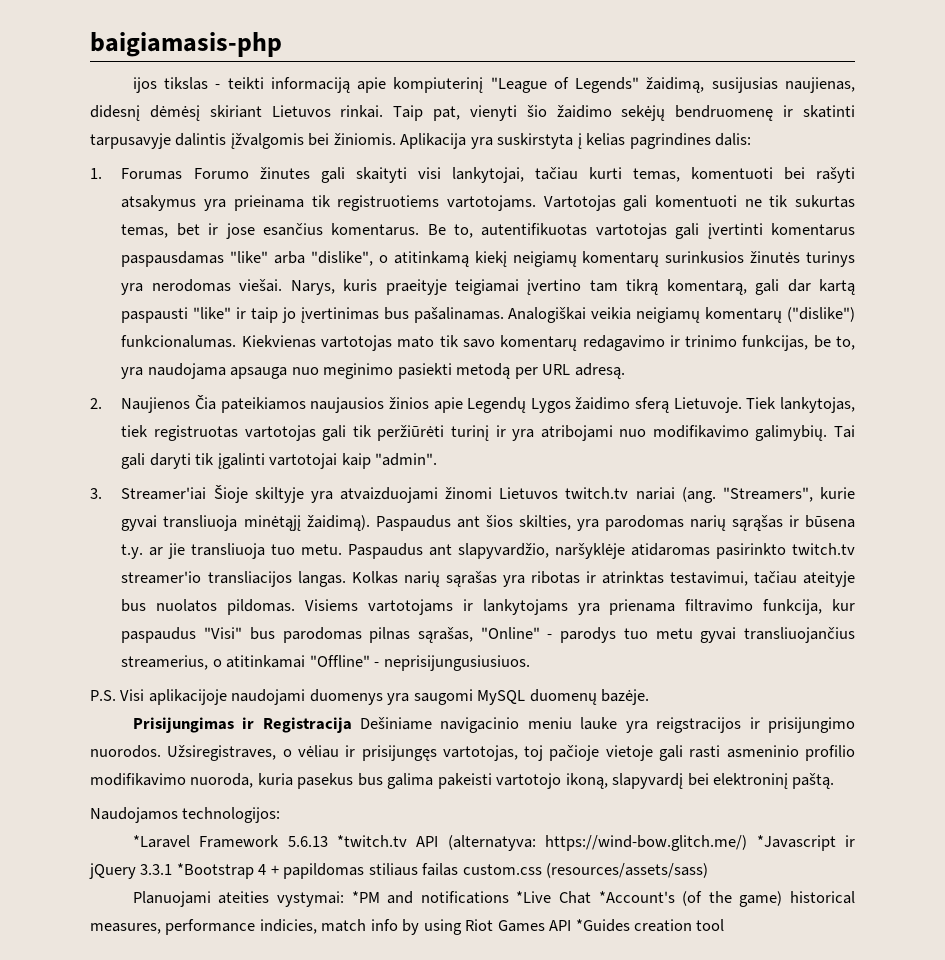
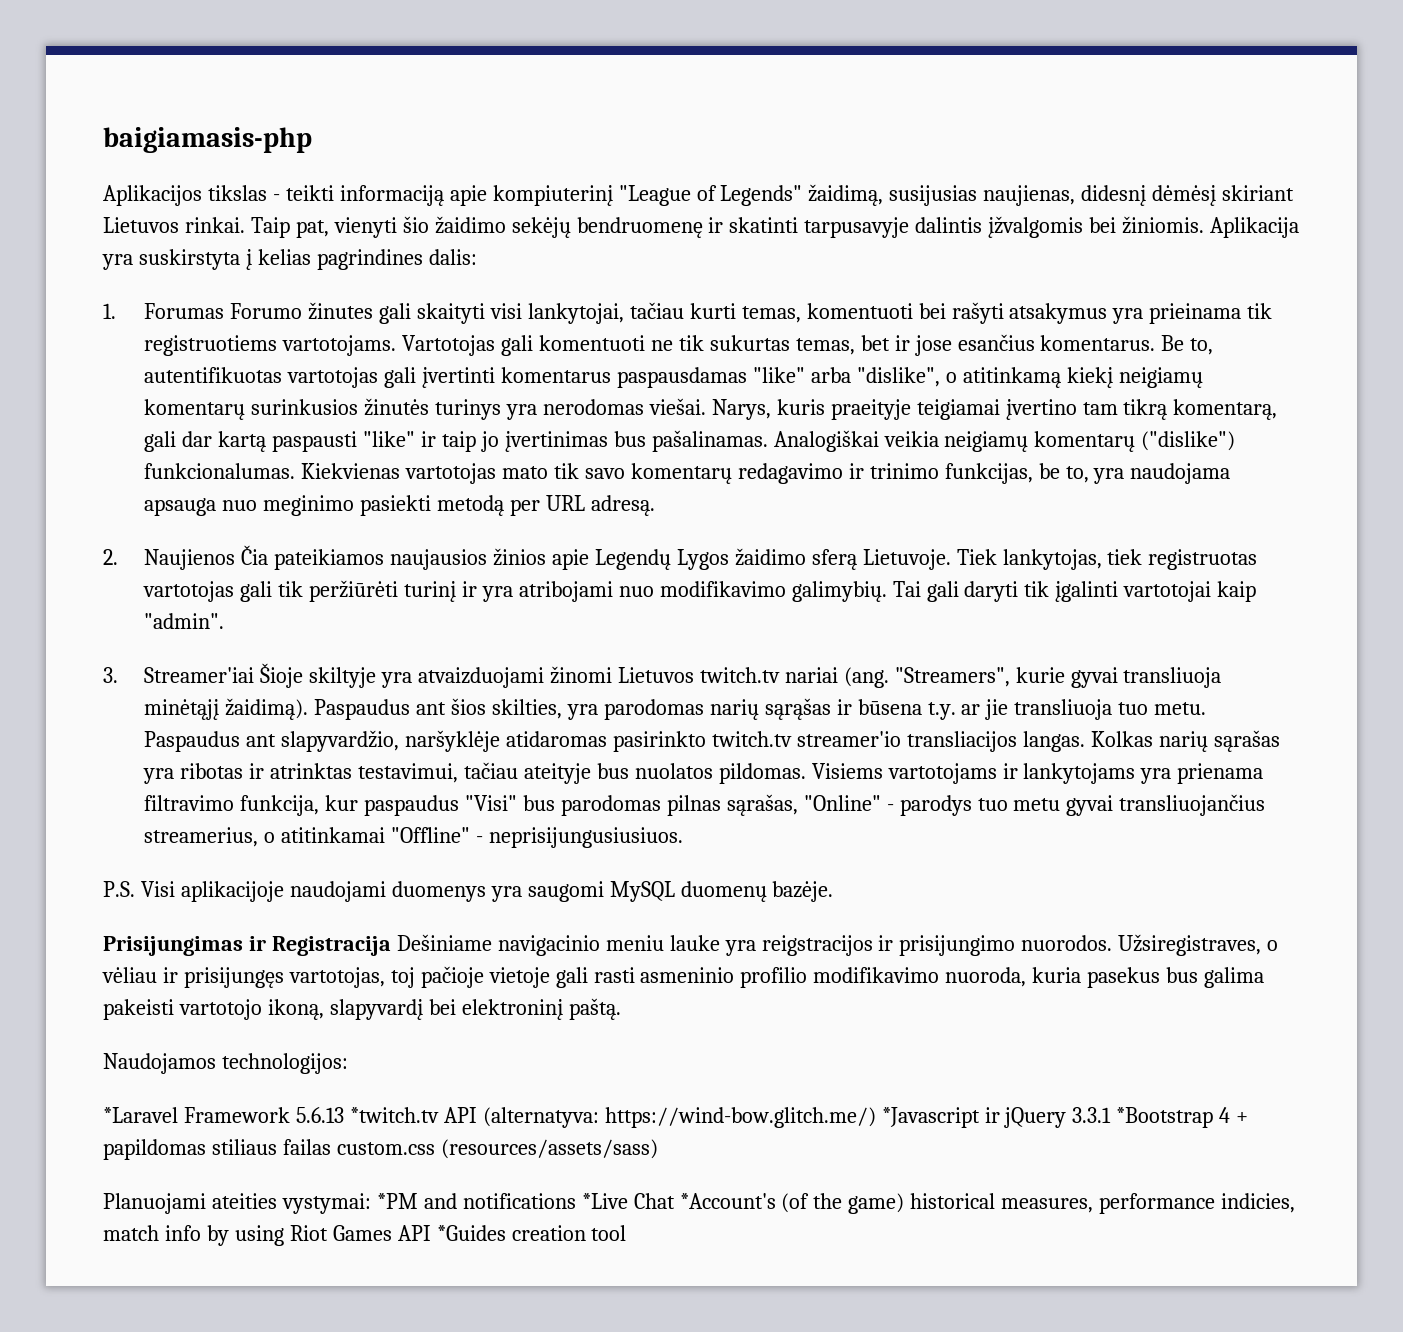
- ijos tikslas - teikti informaciją apie kompiuterinį "League of Legends" žaidimą, susijusias naujienas, didesnį dėmėsį skiriant Lietuvos rinkai.
+ Aplikacijos tikslas - teikti informaciją apie kompiuterinį "League of Legends" žaidimą, susijusias naujienas, didesnį dėmėsį skiriant Lietuvos rinkai.

